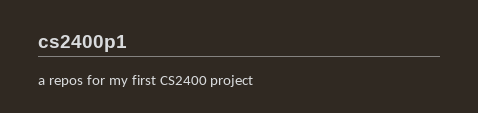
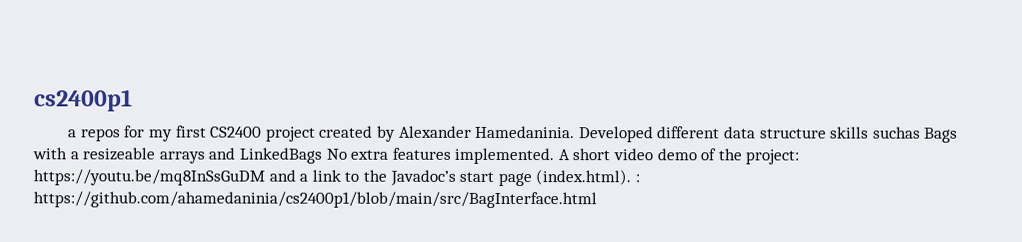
- a repos for my first CS2400 project
+ a repos for my first CS2400 project created by Alexander Hamedaninia. Developed different data structure skills suchas Bags with a resizeable arrays and LinkedBags No extra features implemented. A short video demo of the project: https://youtu.be/mq8InSsGuDM and a link to the Javadoc’s start page (index.html). : https://github.com/ahamedaninia/cs2400p1/blob/main/src/BagInterface.html

